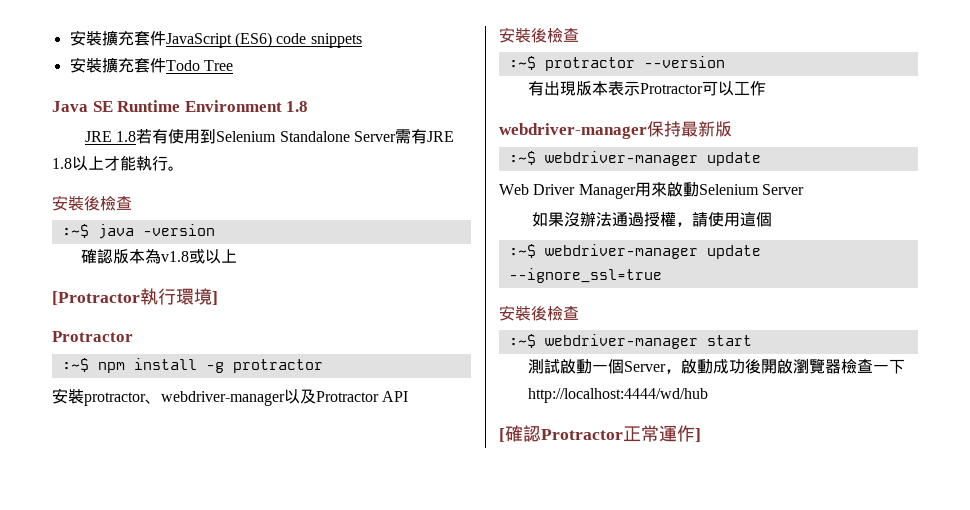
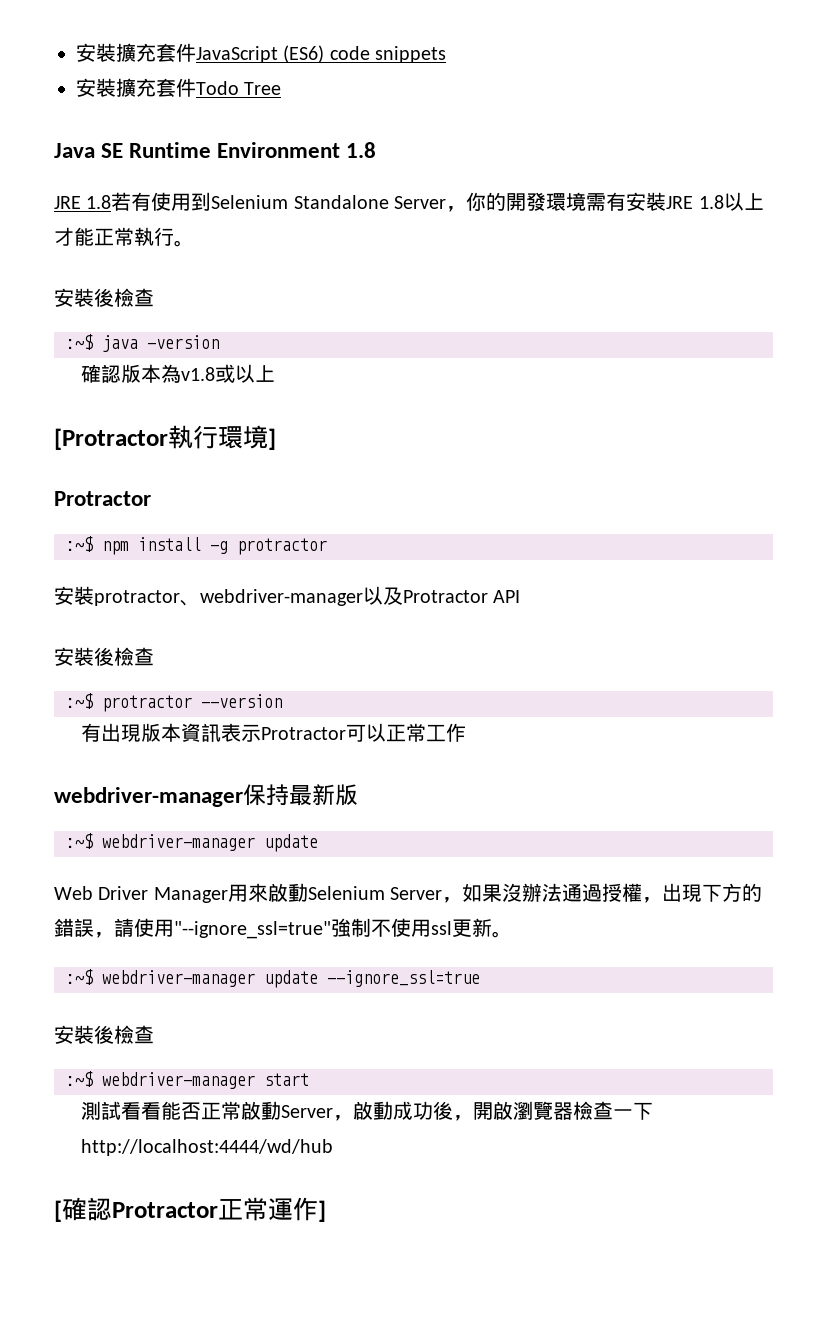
- JRE 1.8若有使用到Selenium Standalone Server需有JRE 1.8以上才能執行。
+ JRE 1.8若有使用到Selenium Standalone Server，你的開發環境需有安裝JRE 1.8以上才能正常執行。
- 有出現版本表示Protractor可以工作
+ 有出現版本資訊表示Protractor可以正常工作
- Web Driver Manager用來啟動Selenium Server
- 如果沒辦法通過授權，請使用這個
+ Web Driver Manager用來啟動Selenium Server，如果沒辦法通過授權，出現下方的錯誤，請使用"--ignore_ssl=true"強制不使用ssl更新。
- 測試啟動一個Server，啟動成功後開啟瀏覽器檢查一下http://localhost:4444/wd/hub
+ 測試看看能否正常啟動Server，啟動成功後，開啟瀏覽器檢查一下http://localhost:4444/wd/hub

